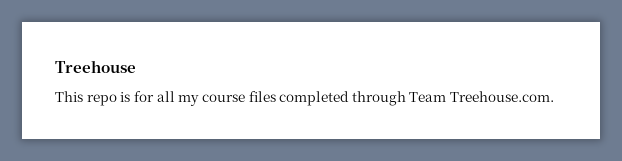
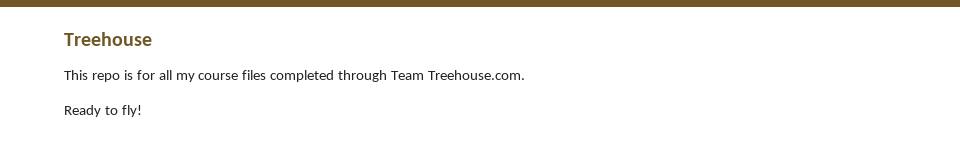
+ Ready to fly!

